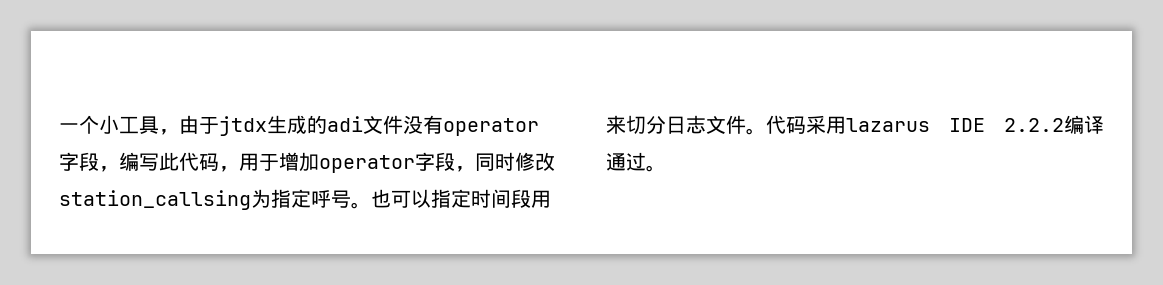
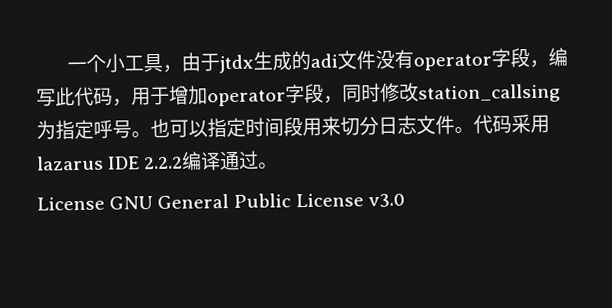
+ License GNU General Public License v3.0

